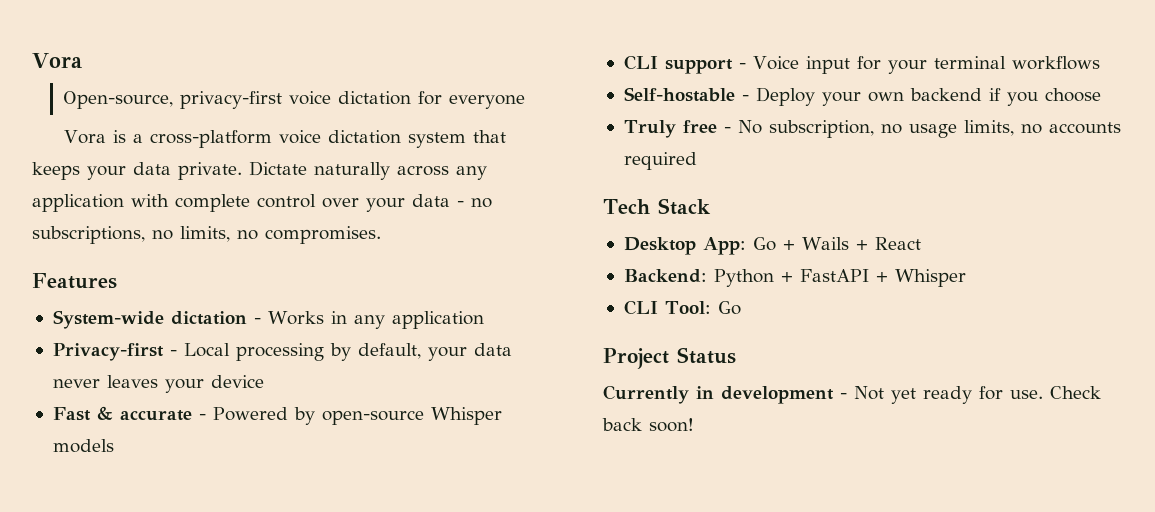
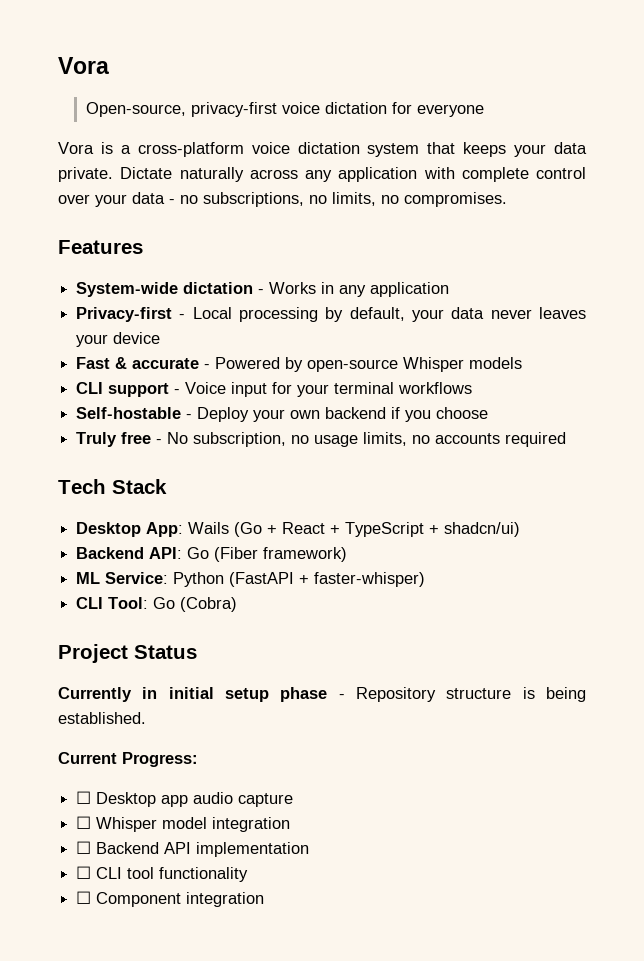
- Desktop App: Go + Wails + React
- Backend: Python + FastAPI + Whisper
+ Desktop App: Wails (Go + React + TypeScript + shadcn/ui)
+ Backend API: Go (Fiber framework)
+ ML Service: Python (FastAPI + faster-whisper)
- CLI Tool: Go
+ CLI Tool: Go (Cobra)
- Currently in development - Not yet ready for use. Check back soon!
+ Currently in initial setup phase - Repository structure is being established.
+ Current Progress:
+ ☐ Desktop app audio capture
+ ☐ Whisper model integration
+ ☐ Backend API implementation
+ ☐ CLI tool functionality
+ ☐ Component integration

